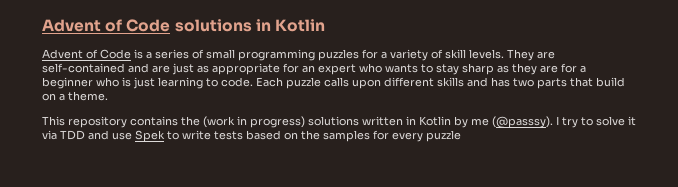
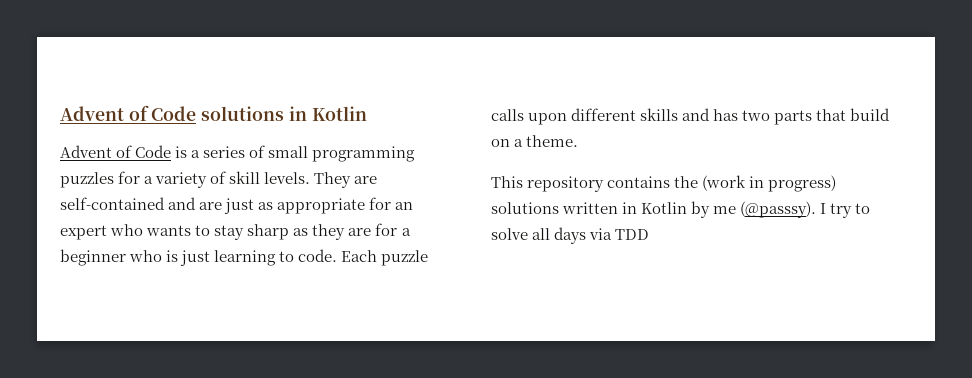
- I try to solve it via TDD and use Spek to write tests based on the samples for every puzzle
+ I try to solve all days via TDD

